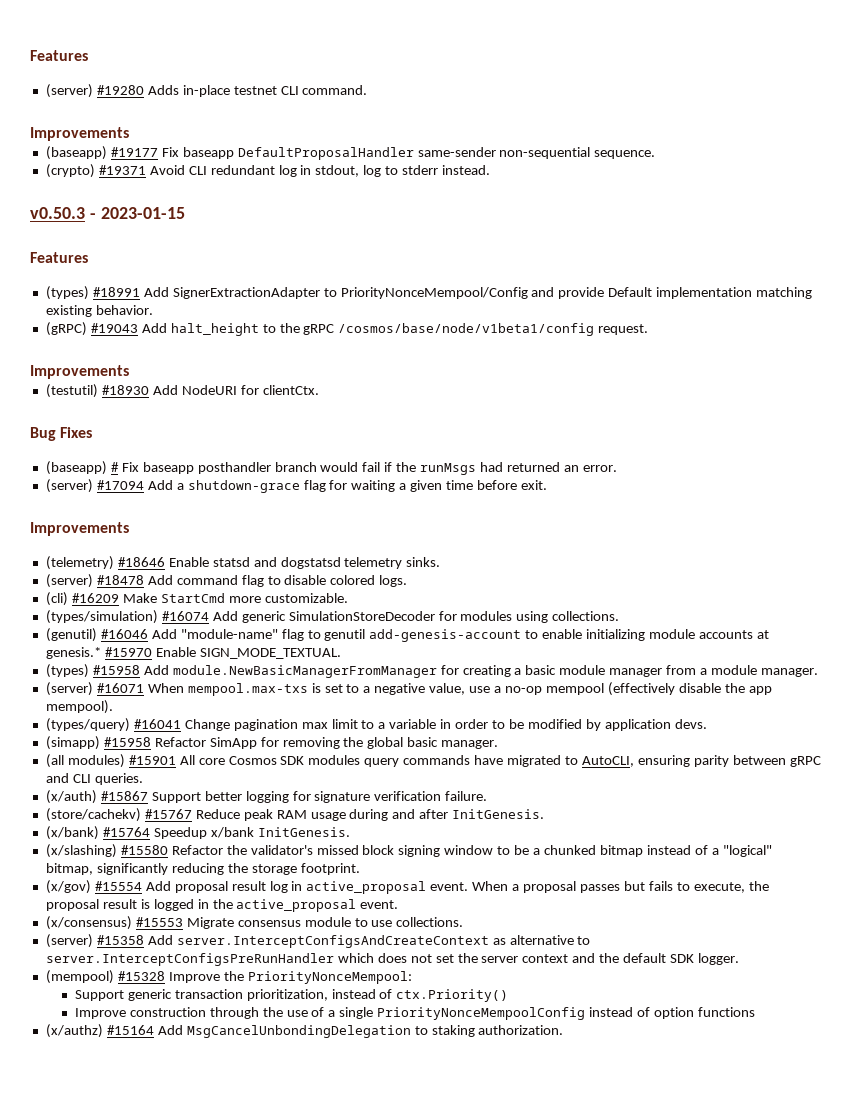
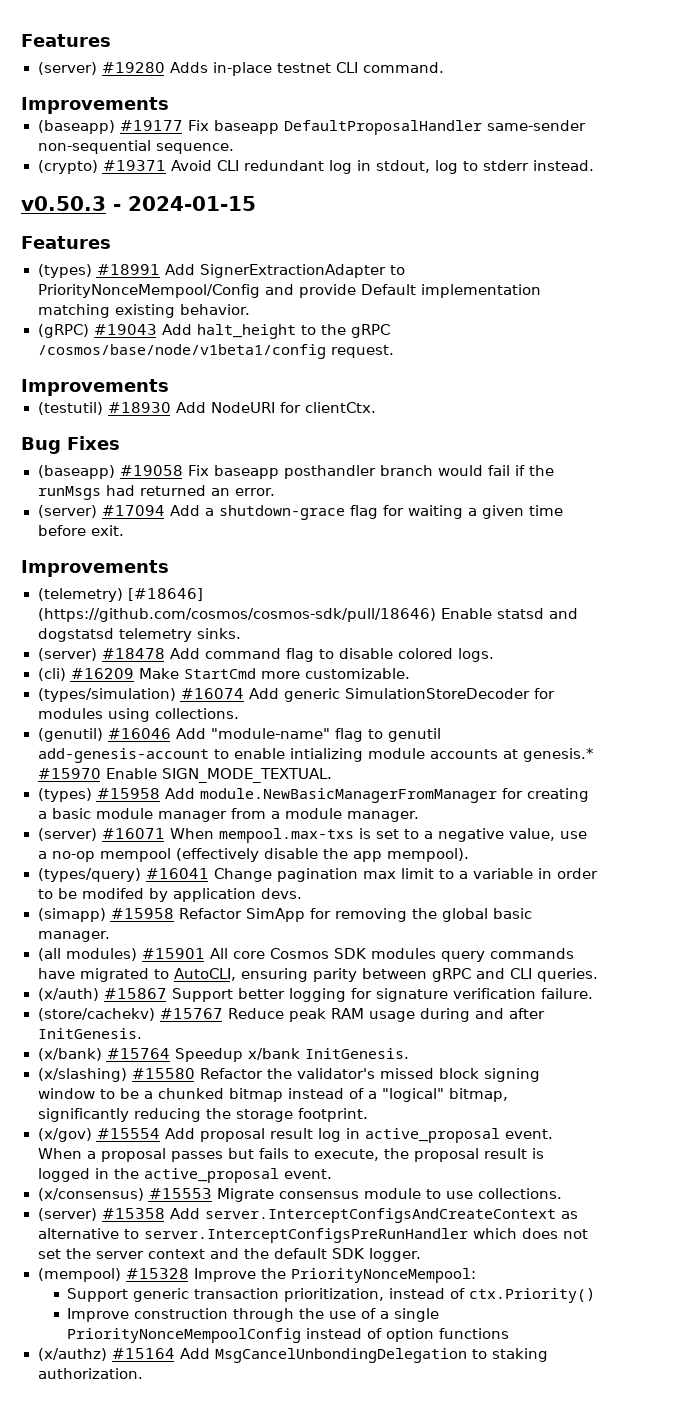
- v0.50.3 - 2023-01-15
+ v0.50.3 - 2024-01-15
- (baseapp) # Fix baseapp posthandler branch would fail if the runMsgs had returned an error.
+ (baseapp) #19058 Fix baseapp posthandler branch would fail if the runMsgs had returned an error.
- (telemetry) #18646 Enable statsd and dogstatsd telemetry sinks.
+ (telemetry) [#18646] (https://github.com/cosmos/cosmos-sdk/pull/18646) Enable statsd and dogstatsd telemetry sinks.
- (genutil) #16046 Add "module-name" flag to genutil add-genesis-account to enable initializing module accounts at genesis.* #15970 Enable SIGN_MODE_TEXTUAL.
+ (genutil) #16046 Add "module-name" flag to genutil add-genesis-account to enable intializing module accounts at genesis.* #15970 Enable SIGN_MODE_TEXTUAL.
- (types/query) #16041 Change pagination max limit to a variable in order to be modified by application devs.
+ (types/query) #16041 Change pagination max limit to a variable in order to be modifed by application devs.

